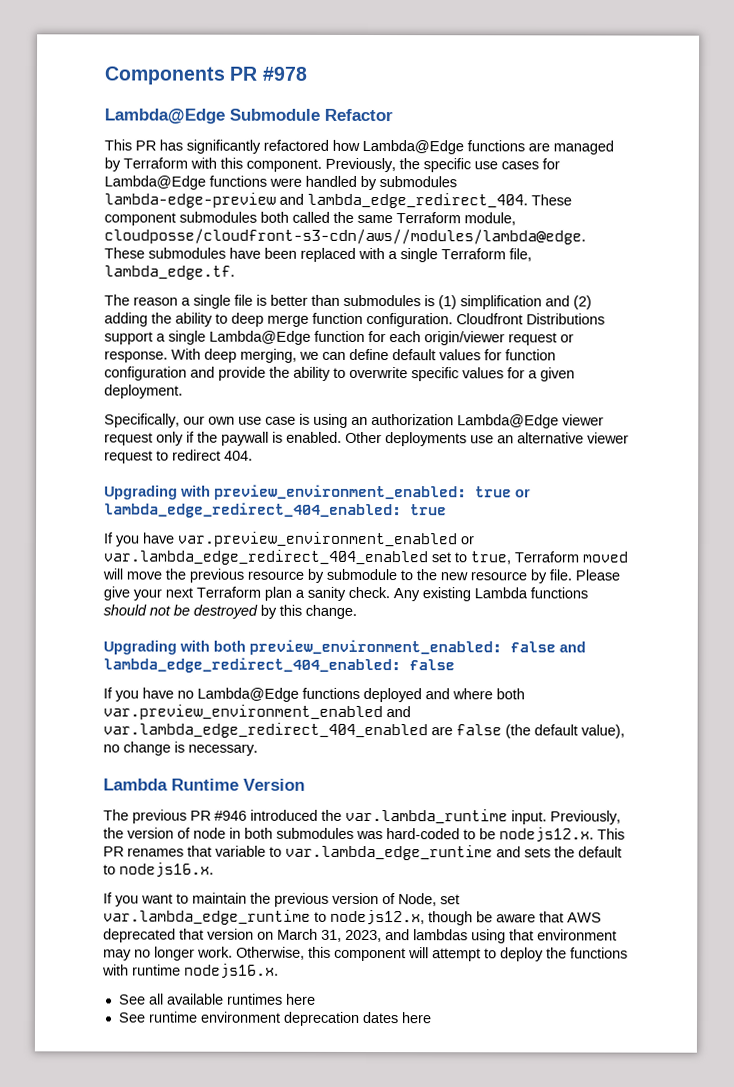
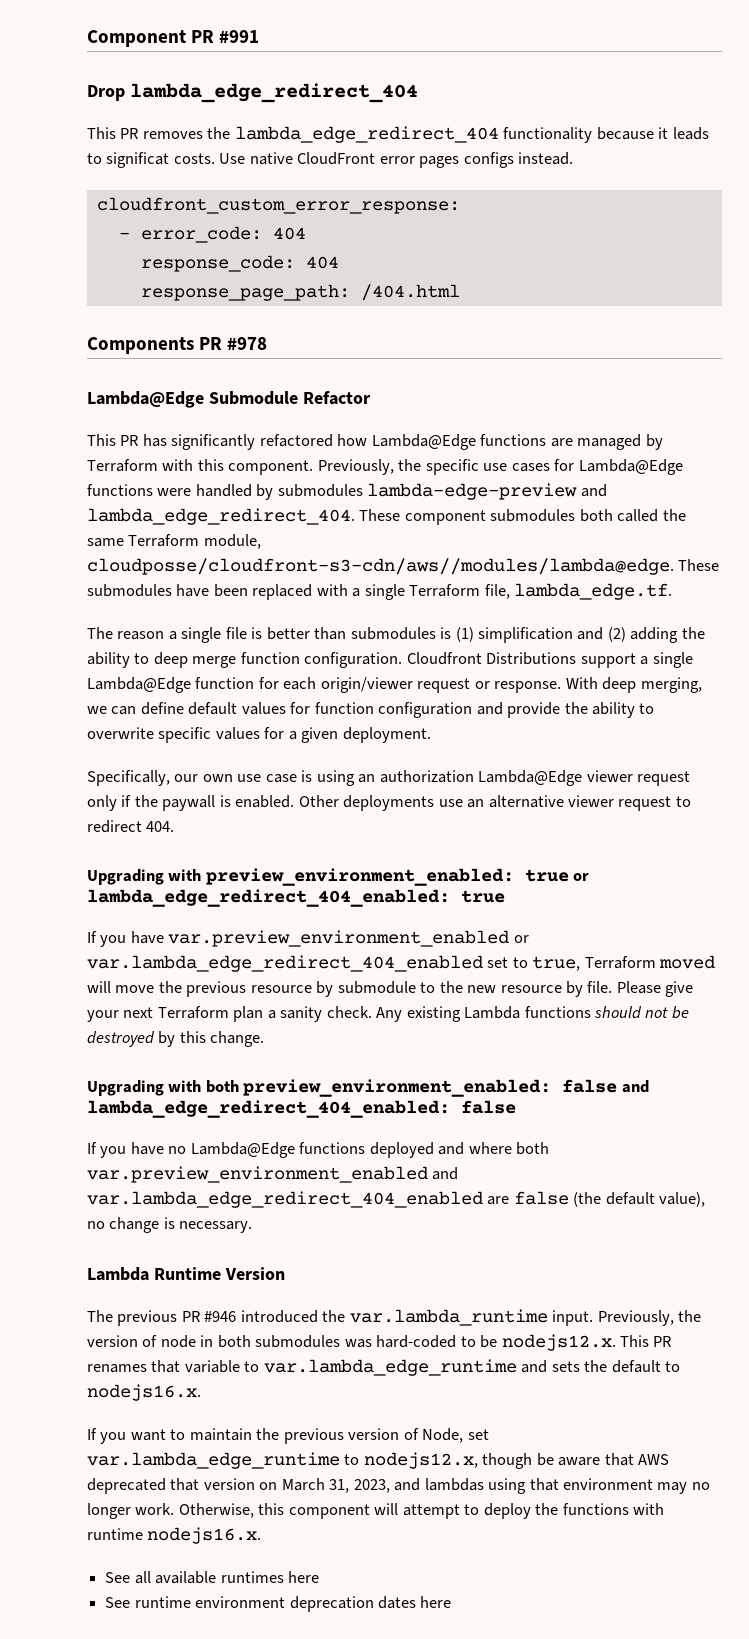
+ Component PR #991
+ Drop lambda_edge_redirect_404
+ This PR removes the lambda_edge_redirect_404 functionality because it leads to significat costs. Use native CloudFront error pages configs instead.
+ cloudfront_custom_error_response:
+ - error_code: 404
+ response_code: 404
+ response_page_path: /404.html

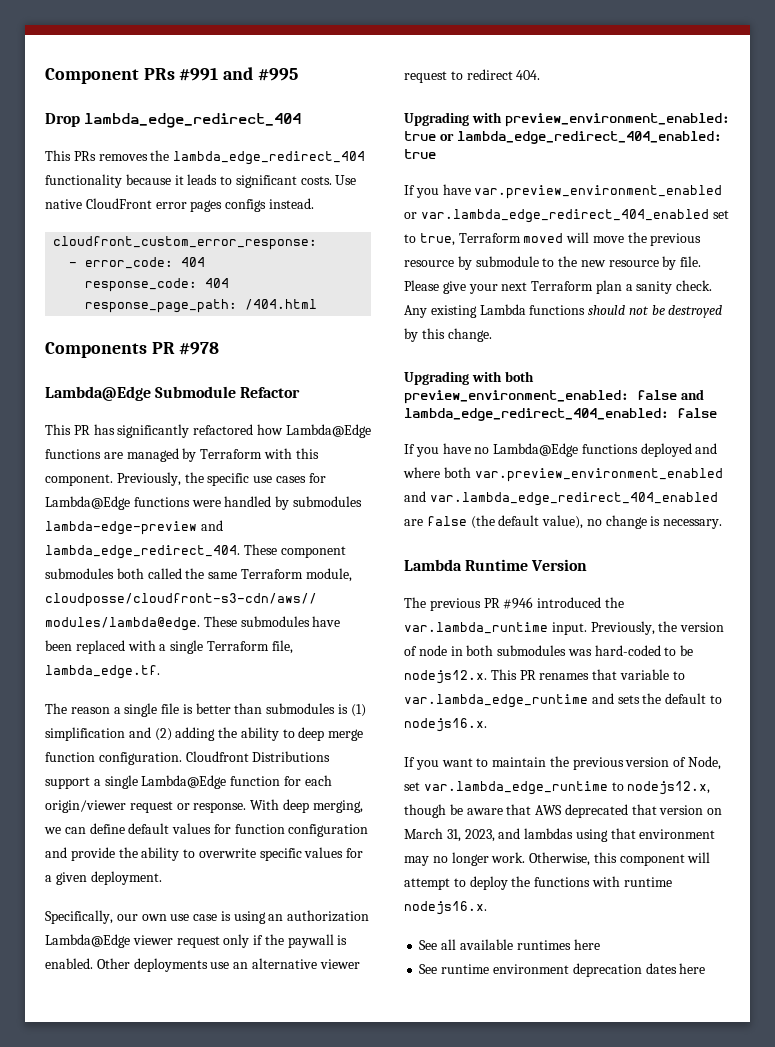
- Component PR #991
+ Component PRs #991 and #995
- This PR removes the lambda_edge_redirect_404 functionality because it leads to significat costs.
+ This PRs removes the lambda_edge_redirect_404 functionality because it leads to significant costs.

